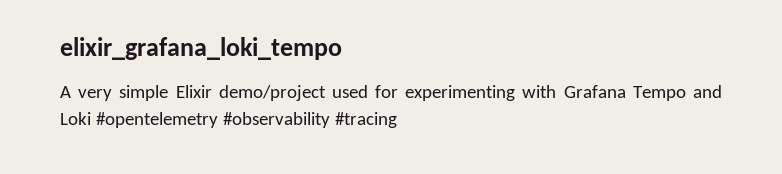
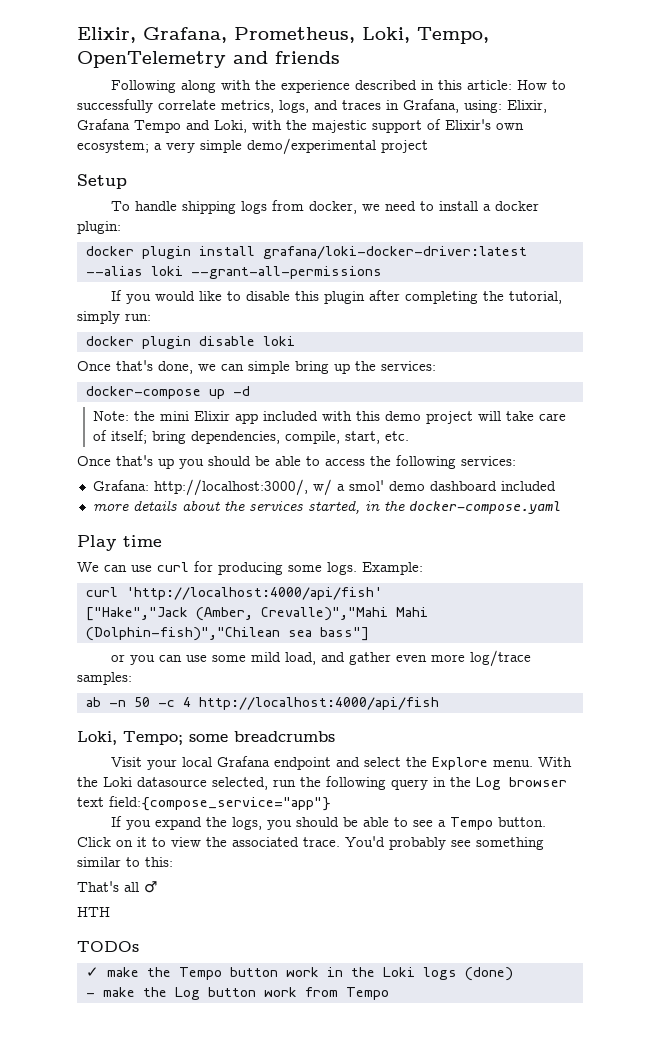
- elixir_grafana_loki_tempo
- A very simple Elixir demo/project used for experimenting with Grafana Tempo and Loki #opentelemetry #observability #tracing
+ Elixir, Grafana, Prometheus, Loki, Tempo, OpenTelemetry and friends
+ Following along with the experience described in this article: How to successfully correlate metrics, logs, and traces in Grafana, using: Elixir, Grafana Tempo and Loki, with the majestic support of Elixir's own ecosystem; a very simple demo/experimental project
+ Setup
+ To handle shipping logs from docker, we need to install a docker plugin:
+ docker plugin install grafana/loki-docker-driver:latest --alias loki --grant-all-permissions
+ If you would like to disable this plugin after completing the tutorial, simply run:
+ docker plugin disable loki
+ Once that's done, we can simple bring up the services:
+ docker-compose up -d
+ Note: the mini Elixir app included with this demo project will take care of itself; bring dependencies, compile, start, etc.
+ Once that's up you should be able to access the following services:
+ Grafana: http://localhost:3000/, w/ a smol' demo dashboard included
+ more details about the services started, in the docker-compose.yaml
+ Play time
+ We can use curl for producing some logs. Example:
+ curl 'http://localhost:4000/api/fish'
+ ["Hake","Jack (Amber, Crevalle)","Mahi Mahi (Dolphin-fish)","Chilean sea bass"]
+ or you can use some mild load, and gather even more log/trace samples:
+ ab -n 50 -c 4 http://localhost:4000/api/fish
+ Loki, Tempo; some breadcrumbs
+ Visit your local Grafana endpoint and select the Explore menu. With the Loki datasource selected, run the following query in the Log browser text field:{compose_service="app"}
+ If you expand the logs, you should be able to see a Tempo button. Click on it to view the associated trace. You'd probably see something similar to this:
+ That's all ♂
+ HTH
+ TODOs
+ ✓ make the Tempo button work in the Loki logs (done)
+ - make the Log button work from Tempo

